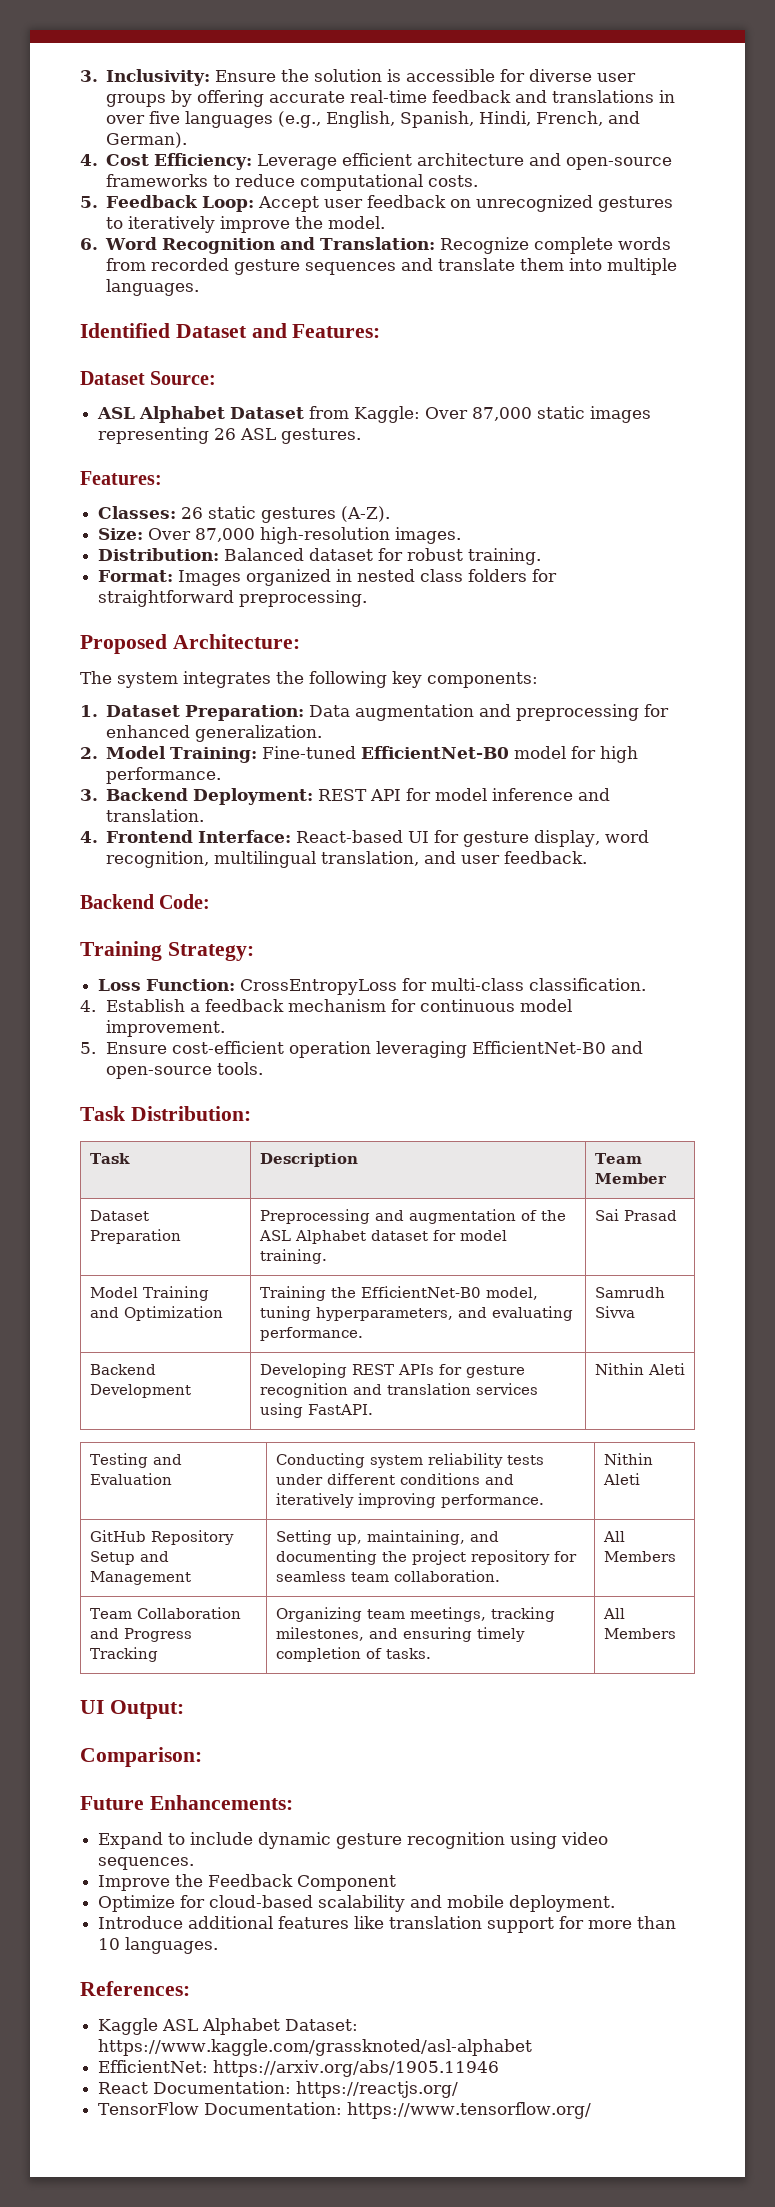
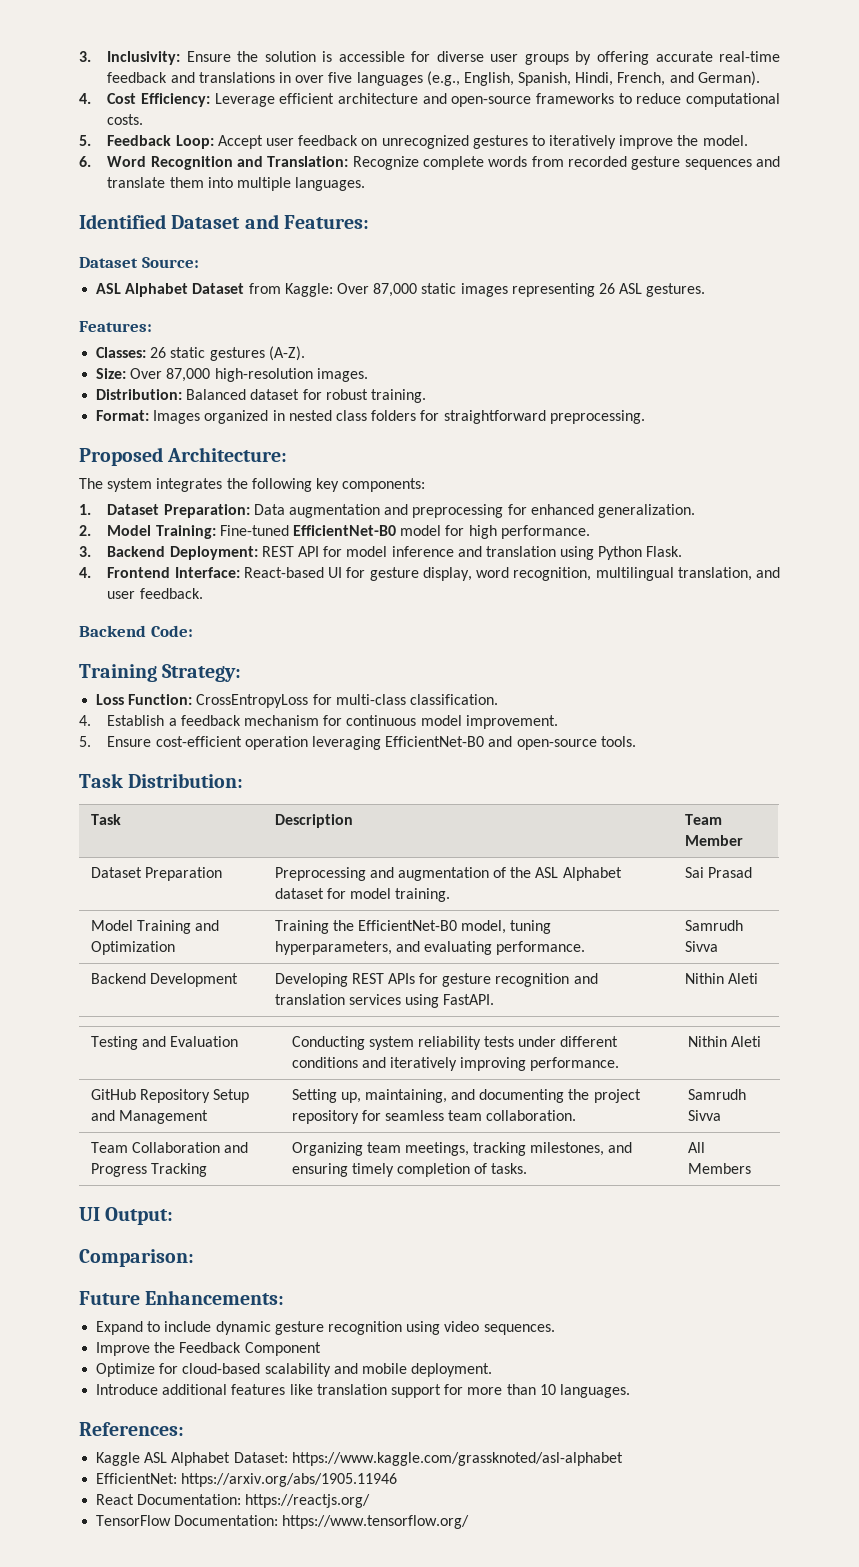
- 3. Backend Deployment: REST API for model inference and translation.
+ 3. Backend Deployment: REST API for model inference and translation using Python Flask.
- GitHub Repository Setup and Management | Setting up, maintaining, and documenting the project repository for seamless team collaboration. | All Members
+ GitHub Repository Setup and Management | Setting up, maintaining, and documenting the project repository for seamless team collaboration. | Samrudh Sivva

